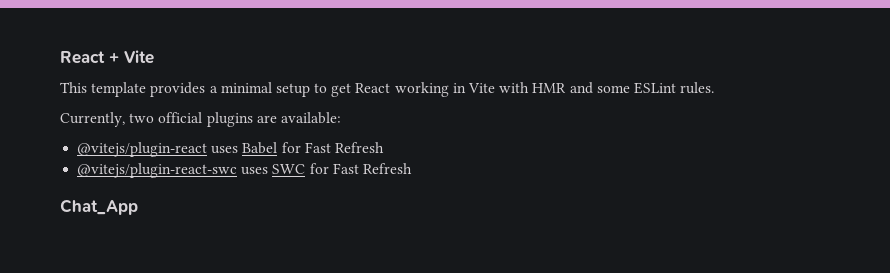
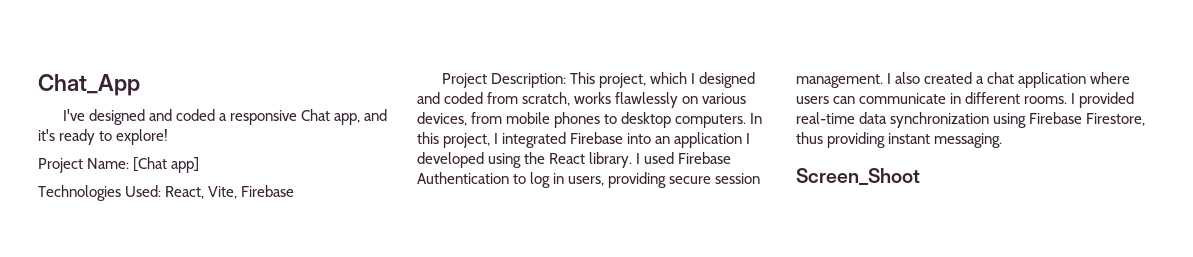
- React + Vite
- This template provides a minimal setup to get React working in Vite with HMR and some ESLint rules.
- Currently, two official plugins are available:
- @vitejs/plugin-react uses Babel for Fast Refresh
- @vitejs/plugin-react-swc uses SWC for Fast Refresh
  Chat_App
+ I've designed and coded a responsive Chat app, and it's ready to explore!
+ Project Name: [Chat app]
+ Technologies Used: React, Vite, Firebase
+ Project Description: This project, which I designed and coded from scratch, works flawlessly on various devices, from mobile phones to desktop computers. In this project, I integrated Firebase into an application I developed using the React library. I used Firebase Authentication to log in users, providing secure session management. I also created a chat application where users can communicate in different rooms. I provided real-time data synchronization using Firebase Firestore, thus providing instant messaging.
+ Screen_Shoot

